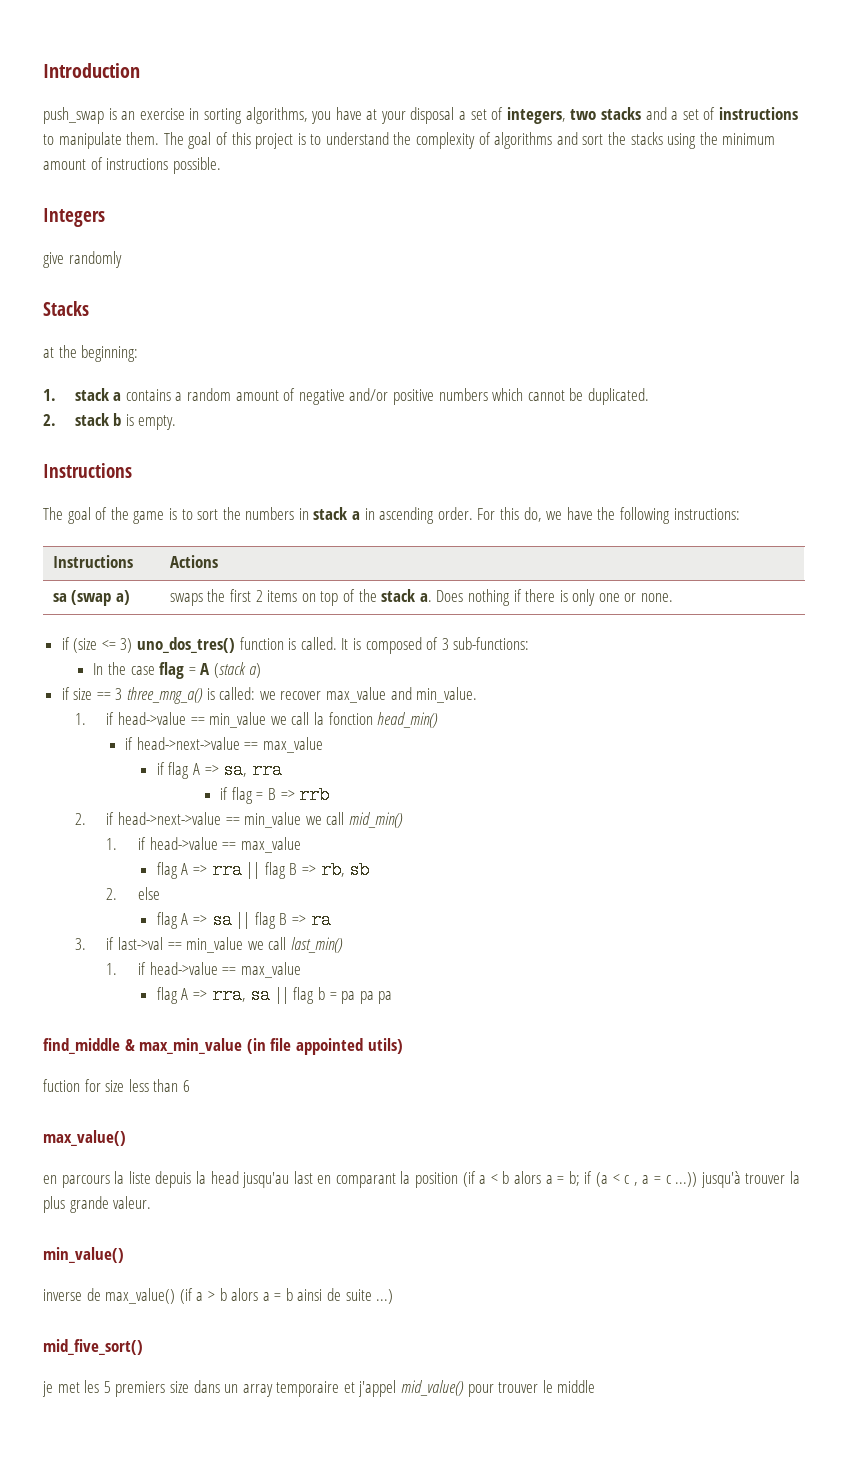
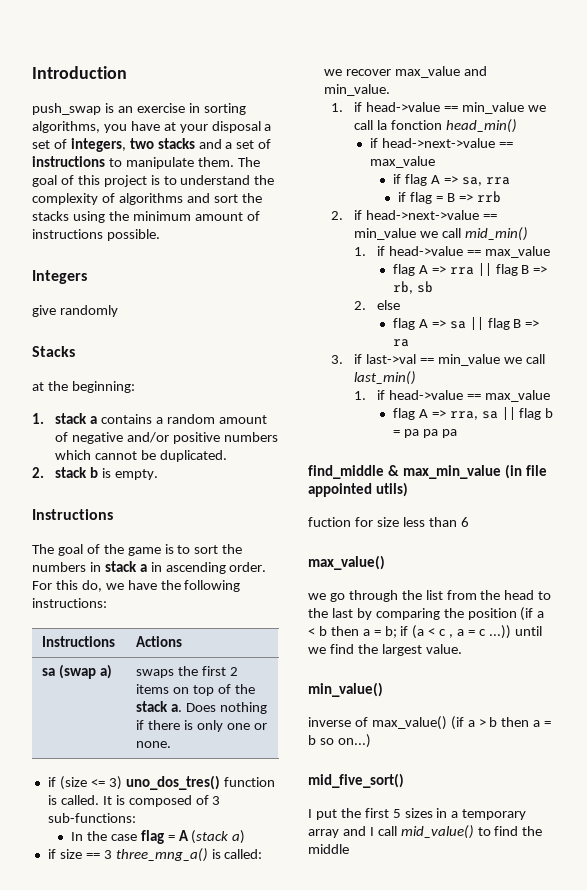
- en parcours la liste depuis la head jusqu'au last en comparant la position (if a < b alors a = b; if (a < c , a = c ...)) jusqu'à trouver la plus grande valeur.
+ we go through the list from the head to the last by comparing the position (if a < b then a = b; if (a < c , a = c ...)) until we find the largest value.
- inverse de max_value() (if a > b alors a = b ainsi de suite ...)
+ inverse of max_value() (if a > b then a = b so on...)
  mid_five_sort()
- je met les 5 premiers size dans un array temporaire et j'appel mid_value() pour trouver le middle
+ I put the first 5 sizes in a temporary array and I call mid_value() to find the middle

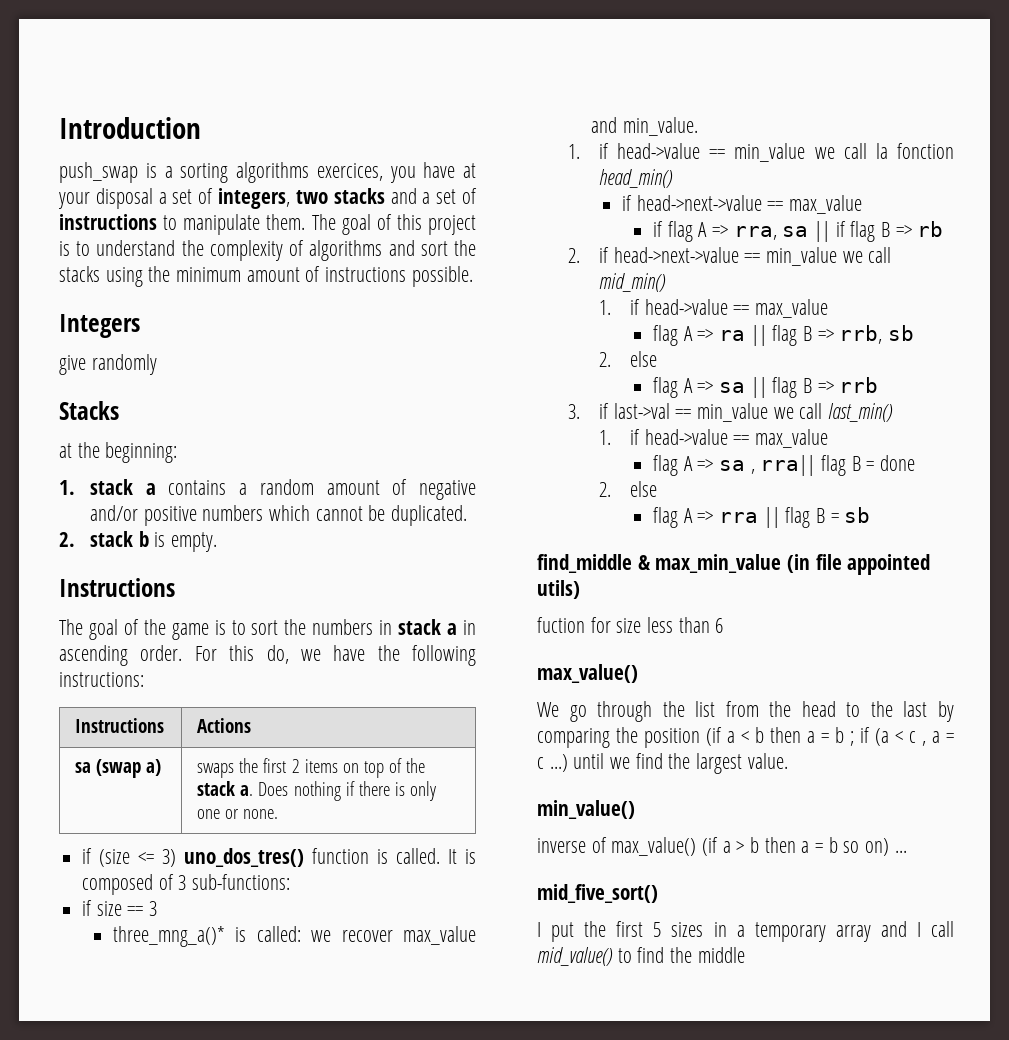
- push_swap is an exercise in sorting algorithms, you have at your disposal a set of integers, two stacks and a set of instructions to manipulate them.
+ push_swap is a sorting algorithms exercices, you have at your disposal a set of integers, two stacks and a set of instructions to manipulate them.
- In the case flag = A (stack a)
- if size == 3 three_mng_a() is called: we recover max_value and min_value.
+ if size == 3
+ three_mng_a()* is called: we recover max_value and min_value.
- if flag A => sa, rra
- if flag = B => rrb
+ if flag A => rra, sa || if flag B => rb
- flag A => rra || flag B => rb, sb
+ flag A => ra || flag B => rrb, sb
- flag A => sa || flag B => ra
+ flag A => sa || flag B => rrb
- flag A => rra, sa || flag b = pa pa pa
+ flag A => sa , rra|| flag B = done
+ 2. else
+ flag A => rra || flag B = sb
- we go through the list from the head to the last by comparing the position (if a < b then a = b; if (a < c , a = c ...)) until we find the largest value.
+ We go through the list from the head to the last by comparing the position (if a < b then a = b ; if (a < c , a = c ...) until we find the largest value.
- inverse of max_value() (if a > b then a = b so on...)
+ inverse of max_value() (if a > b then a = b so on) ...

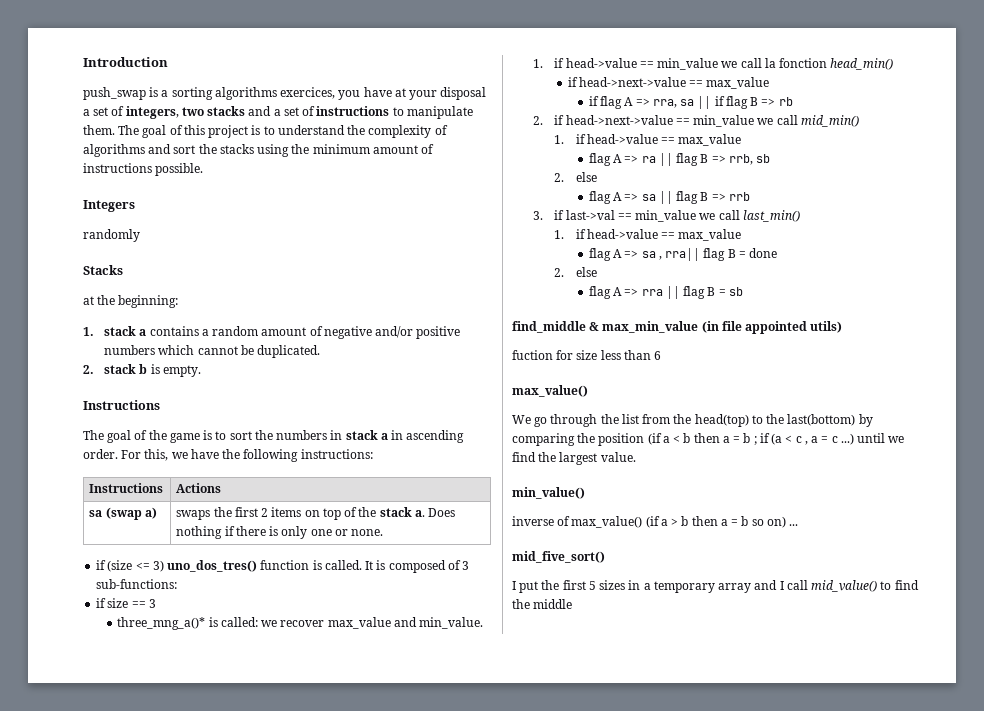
- give randomly
+ randomly
- For this do, we have the following instructions:
+ For this, we have the following instructions:
- We go through the list from the head to the last by comparing the position (if a < b then a = b ; if (a < c , a = c ...) until we find the largest value.
+ We go through the list from the head(top) to the last(bottom) by comparing the position (if a < b then a = b ; if (a < c , a = c ...) until we find the largest value.

